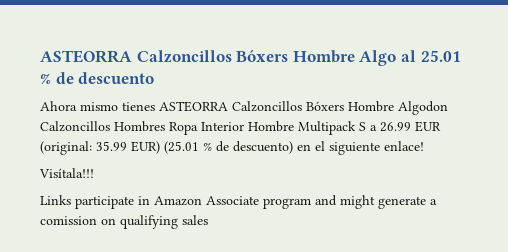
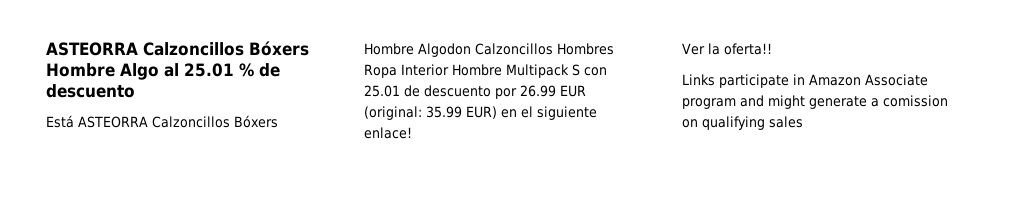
- Ahora mismo tienes ASTEORRA Calzoncillos Bóxers Hombre Algodon Calzoncillos Hombres Ropa Interior Hombre Multipack S a 26.99 EUR (original: 35.99 EUR) (25.01 % de descuento) en el siguiente enlace!
+ Está ASTEORRA Calzoncillos Bóxers Hombre Algodon Calzoncillos Hombres Ropa Interior Hombre Multipack S con 25.01 de descuento por 26.99 EUR (original: 35.99 EUR) en el siguiente enlace!
- Visítala!!!
+ Ver la oferta!!

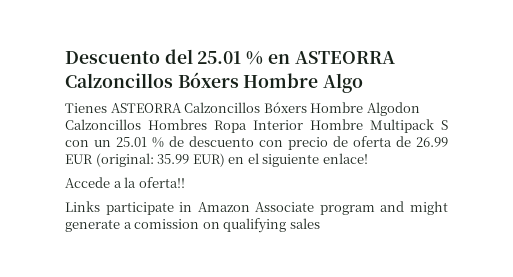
- ASTEORRA Calzoncillos Bóxers Hombre Algo al 25.01 % de descuento
- Está ASTEORRA Calzoncillos Bóxers Hombre Algodon Calzoncillos Hombres Ropa Interior Hombre Multipack S con 25.01 de descuento por 26.99 EUR (original: 35.99 EUR) en el siguiente enlace!
+ Descuento del 25.01 % en ASTEORRA Calzoncillos Bóxers Hombre Algo
+ Tienes ASTEORRA Calzoncillos Bóxers Hombre Algodon Calzoncillos Hombres Ropa Interior Hombre Multipack S con un 25.01 % de descuento con precio de oferta de 26.99 EUR (original: 35.99 EUR) en el siguiente enlace!
- Ver la oferta!!
+ Accede a la oferta!!

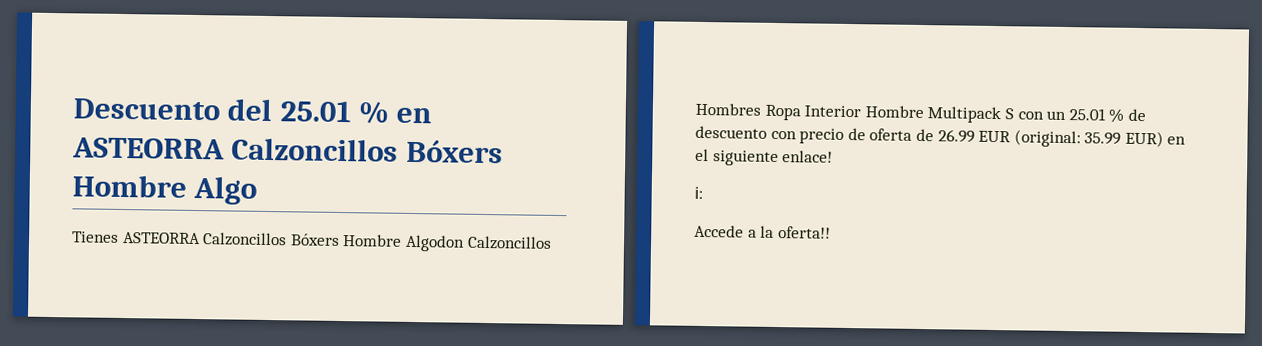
+ ℹ:
- Links participate in Amazon Associate program and might generate a comission on qualifying sales

